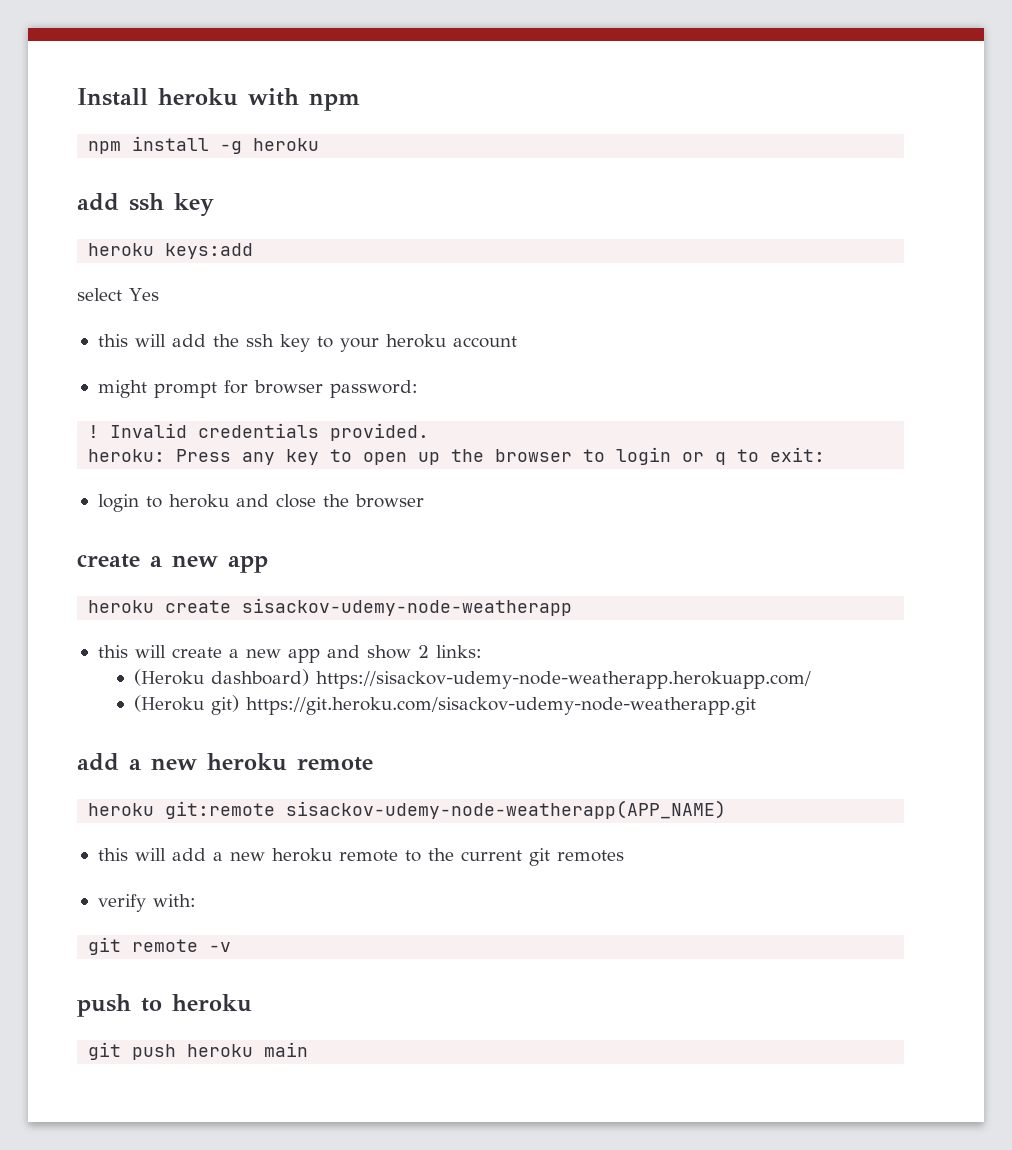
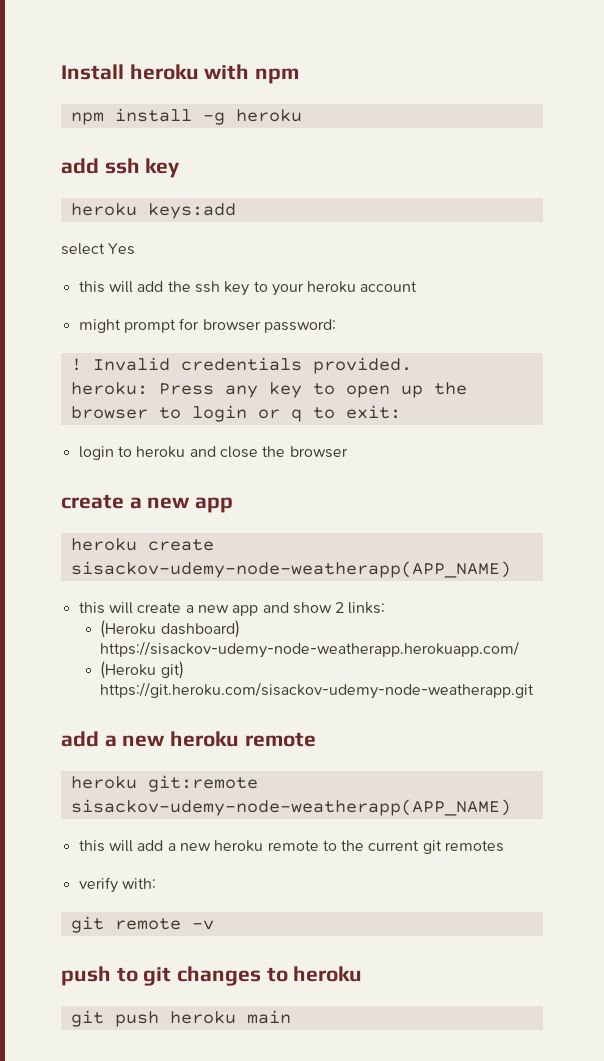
- heroku create sisackov-udemy-node-weatherapp
+ heroku create sisackov-udemy-node-weatherapp(APP_NAME)
- push to heroku
+ push to git changes to heroku

